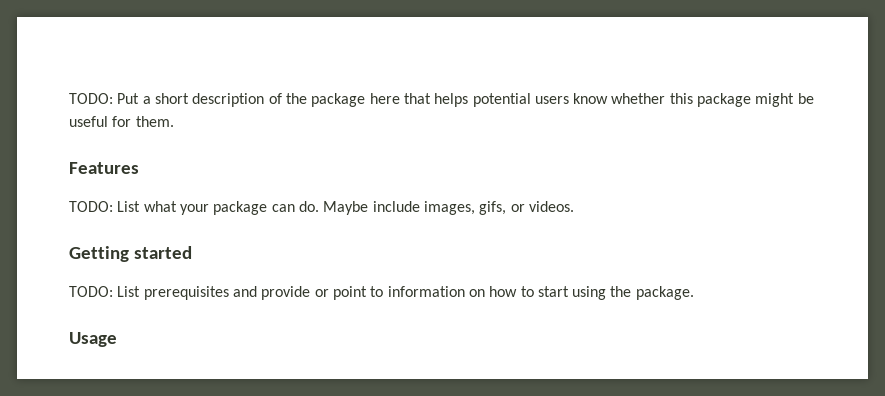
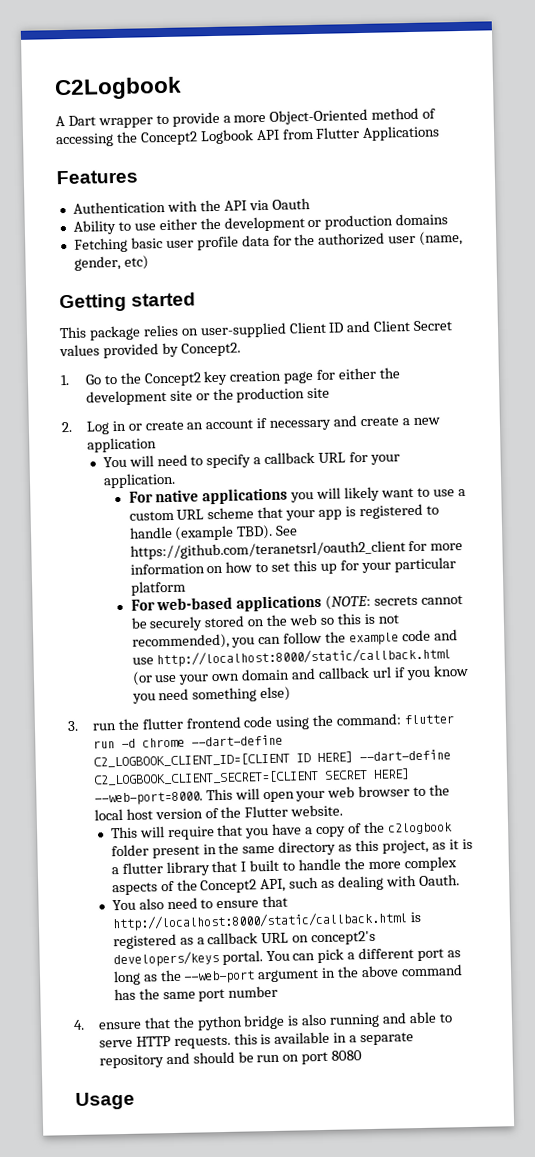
- TODO: Put a short description of the package here that helps potential users know whether this package might be useful for them.
+ C2Logbook
+ A Dart wrapper to provide a more Object-Oriented method of accessing the Concept2 Logbook API from Flutter Applications
  Features
- TODO: List what your package can do. Maybe include images, gifs, or videos.
+ Authentication with the API via Oauth
+ Ability to use either the development or production domains
+ Fetching basic user profile data for the authorized user (name, gender, etc)
  Getting started
- TODO: List prerequisites and provide or point to information on how to start using the package.
+ This package relies on user-supplied Client ID and Client Secret values provided by Concept2.
+ 1. Go to the Concept2 key creation page for either the development site or the production site
+ 2. Log in or create an account if necessary and create a new application
+ You will need to specify a callback URL for your application.
+ For native applications you will likely want to use a custom URL scheme that your app is registered to handle (example TBD). See https://github.com/teranetsrl/oauth2_client for more information on how to set this up for your particular platform
+ For web-based applications (NOTE: secrets cannot be securely stored on the web so this is not recommended), you can follow the example code and use http://localhost:8000/static/callback.html (or use your own domain and callback url if you know you need something else)
+ 3. run the flutter frontend code using the command: flutter run -d chrome --dart-define C2_LOGBOOK_CLIENT_ID=[CLIENT ID HERE] --dart-define C2_LOGBOOK_CLIENT_SECRET=[CLIENT SECRET HERE] --web-port=8000. This will open your web browser to the local host version of the Flutter website.
+ This will require that you have a copy of the c2logbook folder present in the same directory as this project, as it is a flutter library that I built to handle the more complex aspects of the Concept2 API, such as dealing with Oauth.
+ You also need to ensure that http://localhost:8000/static/callback.html is registered as a callback URL on concept2's developers/keys portal. You can pick a different port as long as the --web-port argument in the above command has the same port number
+ 4. ensure that the python bridge is also running and able to serve HTTP requests. this is available in a separate repository and should be run on port 8080

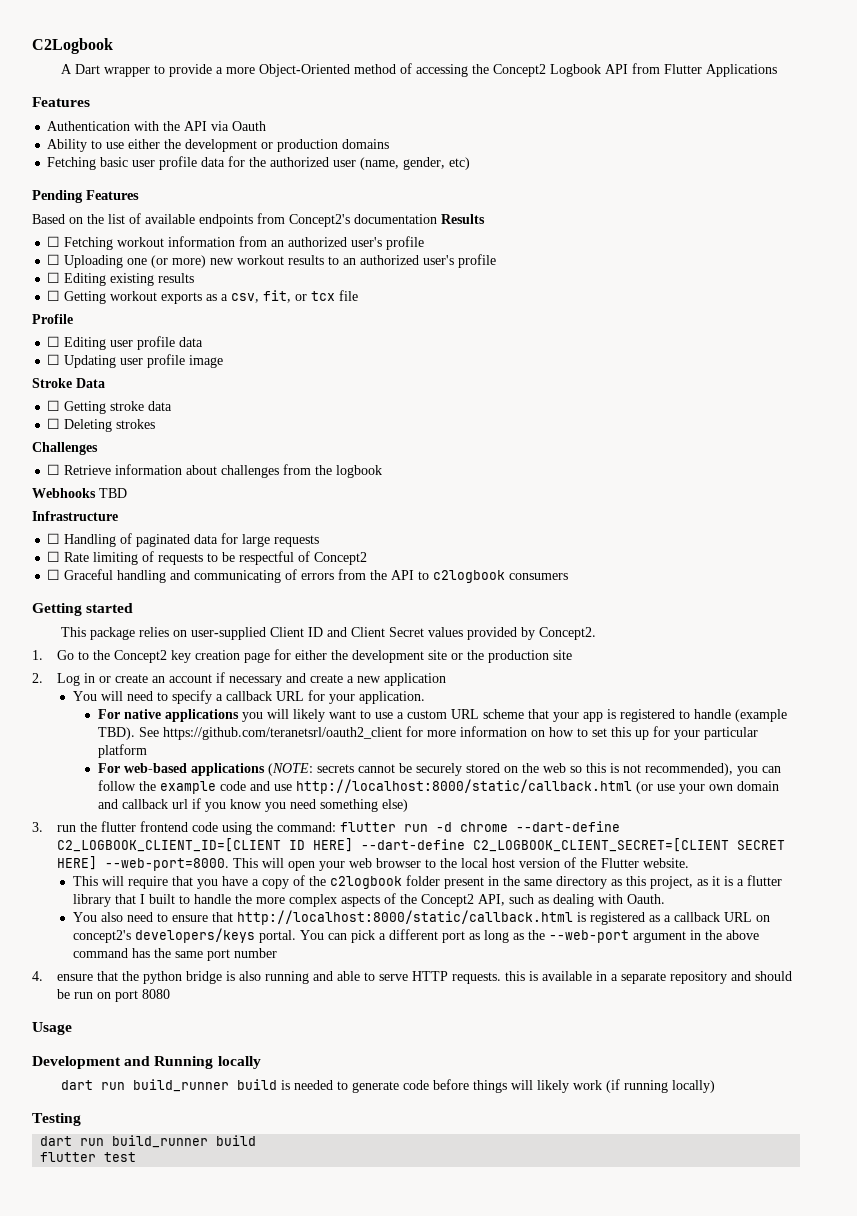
+ Pending Features
+ Based on the list of available endpoints from Concept2's documentation Results
+ ☐ Fetching workout information from an authorized user's profile
+ ☐ Uploading one (or more) new workout results to an authorized user's profile
+ ☐ Editing existing results
+ ☐ Getting workout exports as a csv, fit, or tcx file
+ Profile
+ ☐ Editing user profile data
+ ☐ Updating user profile image
+ Stroke Data
+ ☐ Getting stroke data
+ ☐ Deleting strokes
+ Challenges
+ ☐ Retrieve information about challenges from the logbook
+ Webhooks TBD
+ Infrastructure
+ ☐ Handling of paginated data for large requests
+ ☐ Rate limiting of requests to be respectful of Concept2
+ ☐ Graceful handling and communicating of errors from the API to c2logbook consumers
+ Development and Running locally
+ dart run build_runner build is needed to generate code before things will likely work (if running locally)
+ Testing
+ dart run build_runner build
+ flutter test

